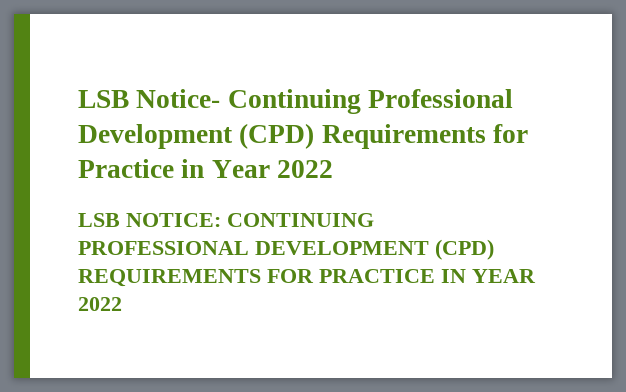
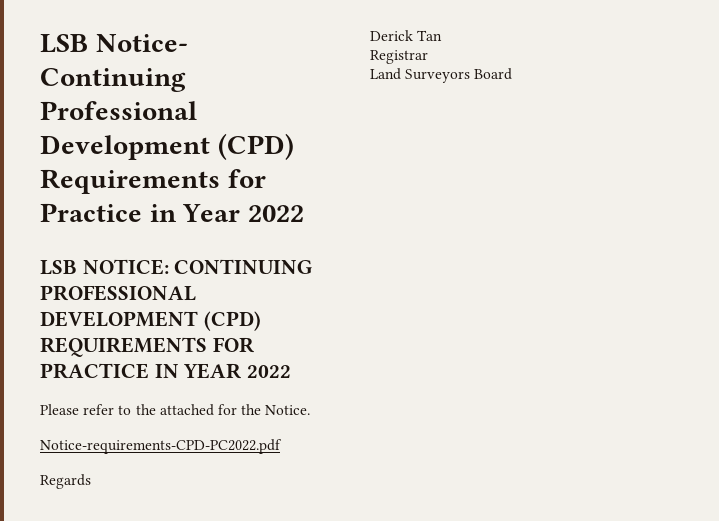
+ Please refer to the attached for the Notice.
+ Notice-requirements-CPD-PC2022.pdf
+ Regards
+ Derick Tan
+ Registrar
+ Land Surveyors Board

